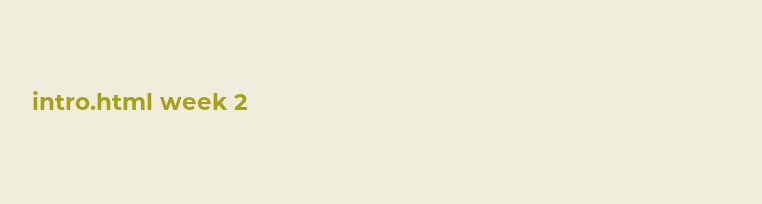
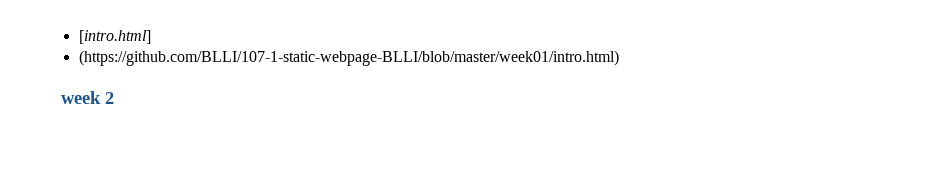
- intro.html week 2
+ [intro.html]
+ (https://github.com/BLLI/107-1-static-webpage-BLLI/blob/master/week01/intro.html)
+ week 2

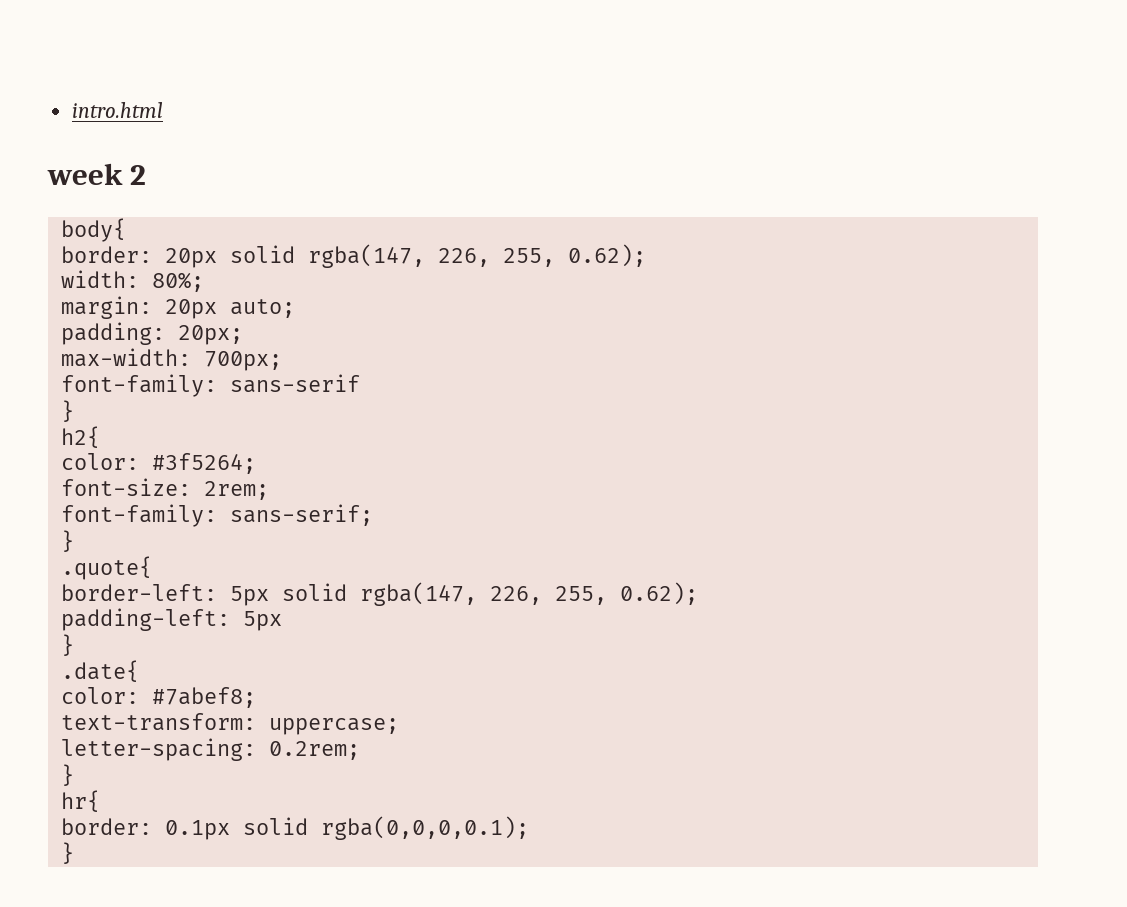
- [intro.html]
- (https://github.com/BLLI/107-1-static-webpage-BLLI/blob/master/week01/intro.html)
+ intro.html
+ body{
+ border: 20px solid rgba(147, 226, 255, 0.62);
+ width: 80%;
+ margin: 20px auto;
+ padding: 20px;
+ max-width: 700px;
+ font-family: sans-serif
+ }
+ h2{
+ color: #3f5264;
+ font-size: 2rem;
+ font-family: sans-serif;
+ }
+ .quote{
+ border-left: 5px solid rgba(147, 226, 255, 0.62);
+ padding-left: 5px
+ }
+ .date{
+ color: #7abef8;
+ text-transform: uppercase;
+ letter-spacing: 0.2rem;
+ }
+ hr{
+ border: 0.1px solid rgba(0,0,0,0.1);
+ }

